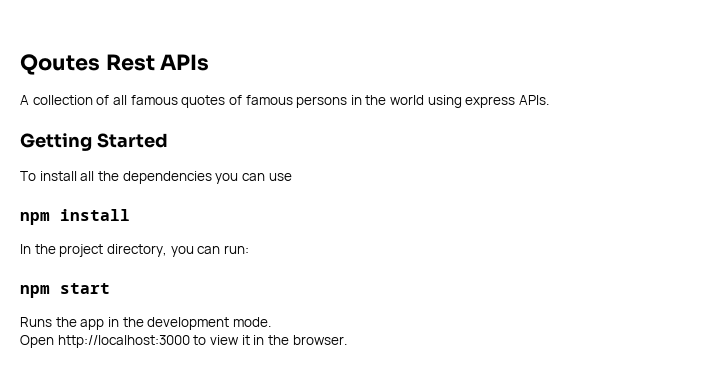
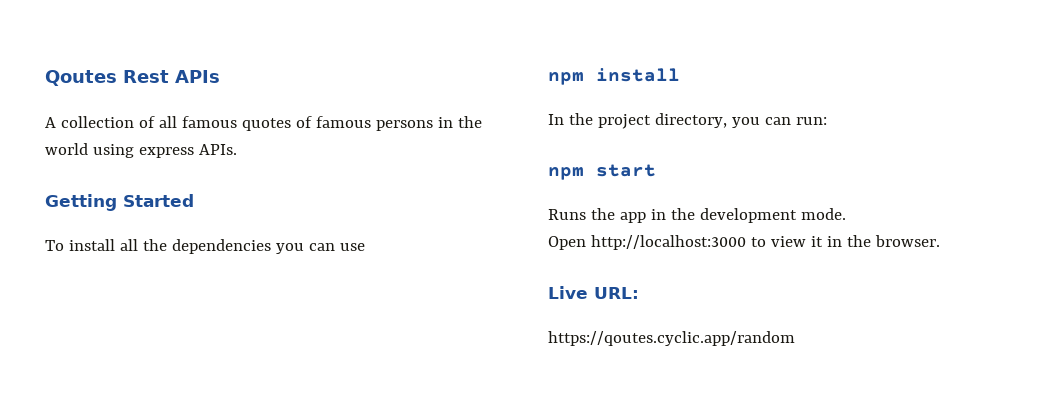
+ Live URL:
+ https://qoutes.cyclic.app/random

